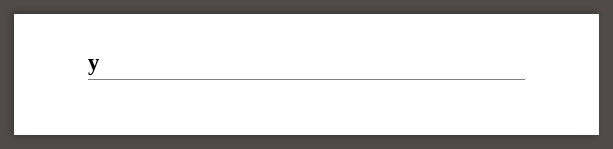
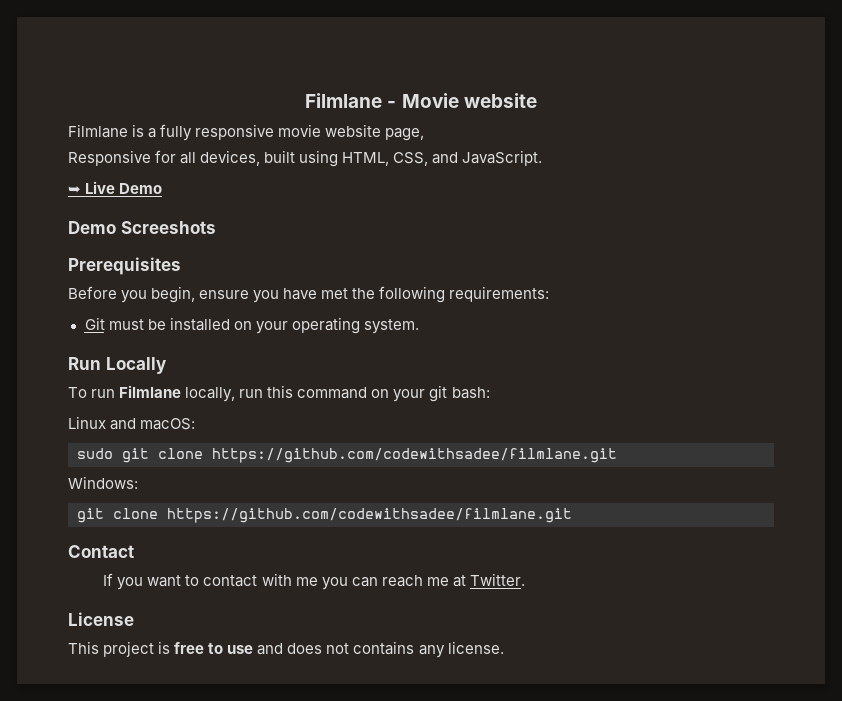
- y
+ Filmlane - Movie website
+ Filmlane is a fully responsive movie website page,
+ Responsive for all devices, built using HTML, CSS, and JavaScript.
+ ➥ Live Demo
+ Demo Screeshots
+ Prerequisites
+ Before you begin, ensure you have met the following requirements:
+ Git must be installed on your operating system.
+ Run Locally
+ To run Filmlane locally, run this command on your git bash:
+ Linux and macOS:
+ sudo git clone https://github.com/codewithsadee/filmlane.git
+ Windows:
+ git clone https://github.com/codewithsadee/filmlane.git
+ Contact
+ If you want to contact with me you can reach me at Twitter.
+ License
+ This project is free to use and does not contains any license.

